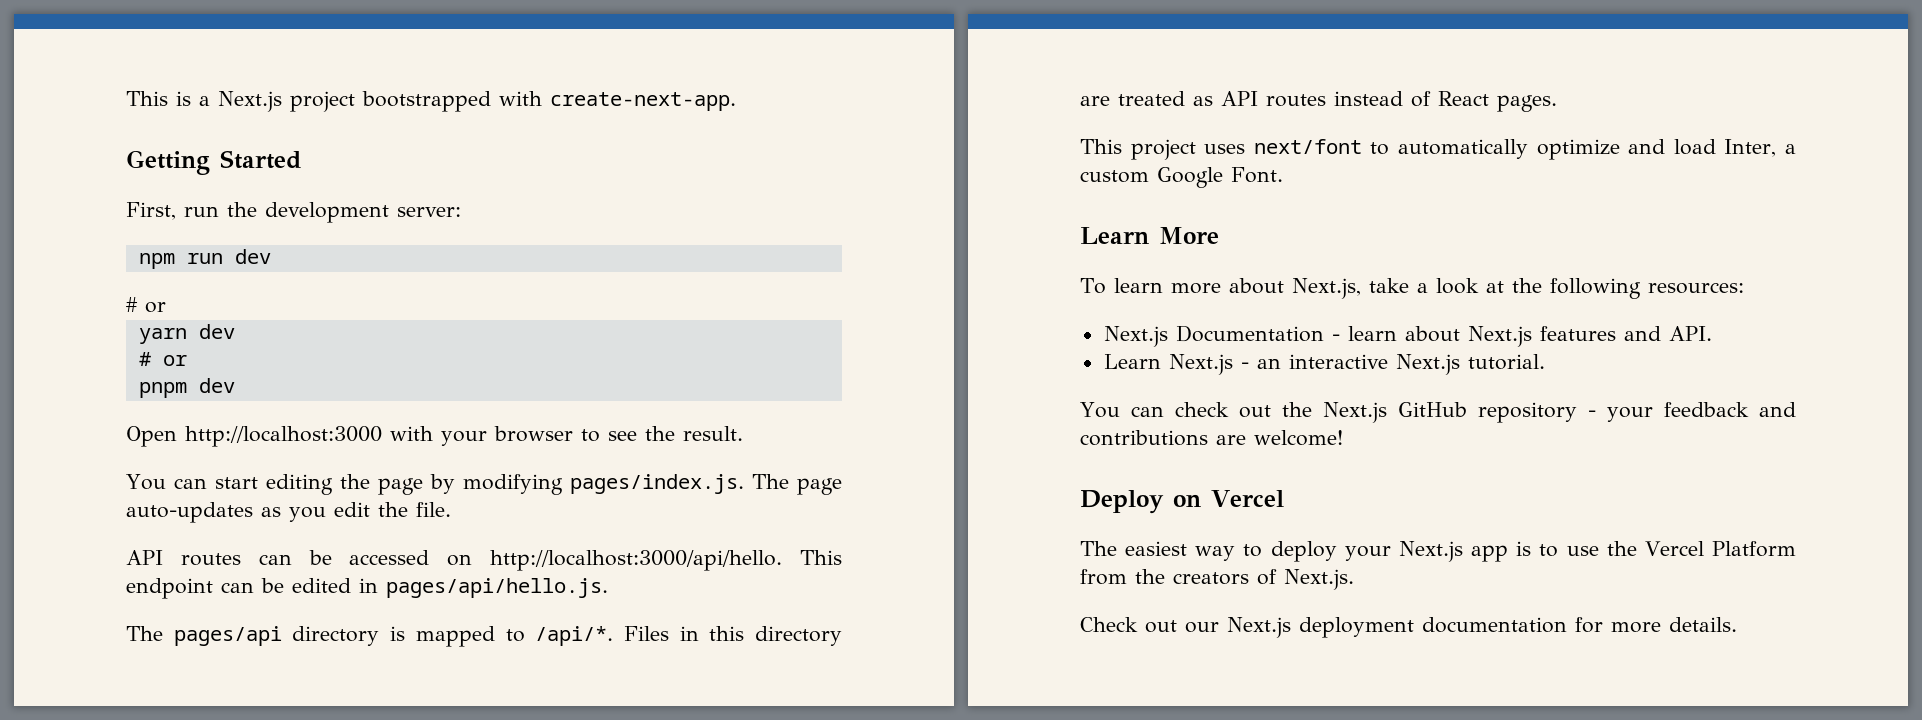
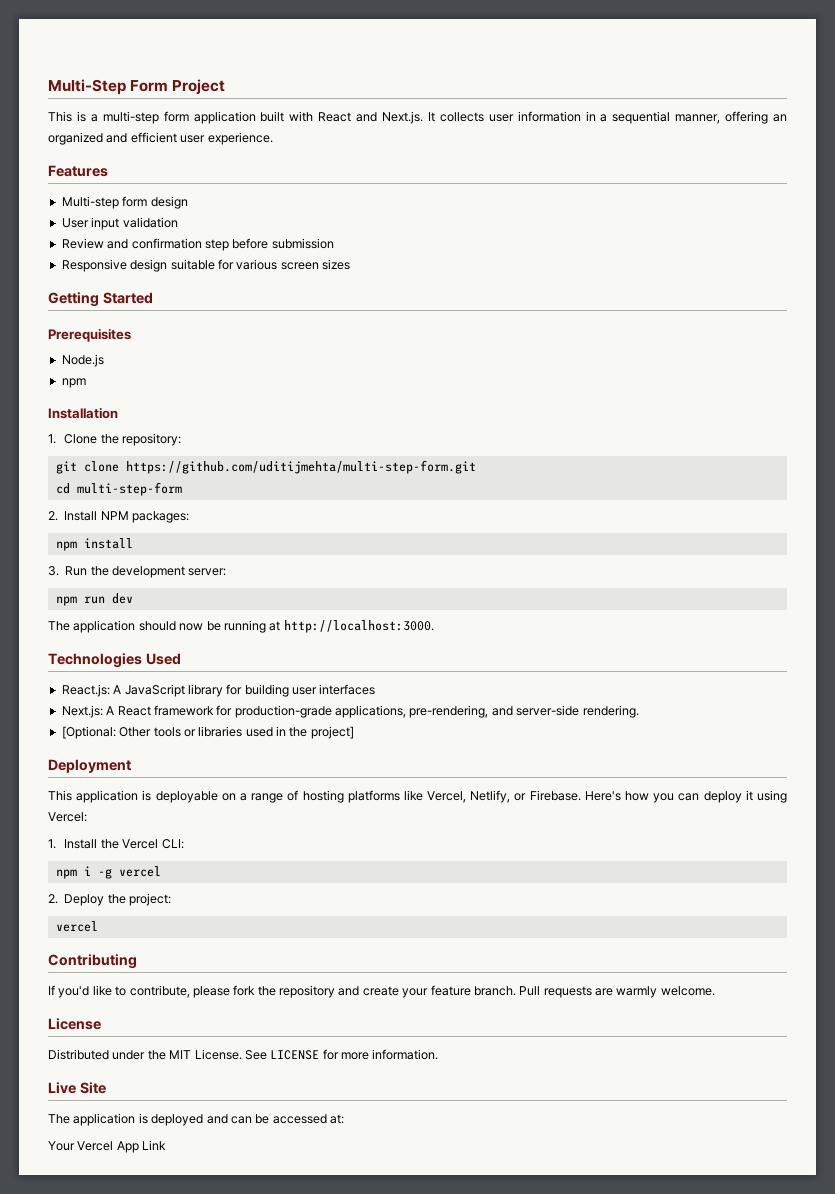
- This is a Next.js project bootstrapped with create-next-app.
+ Multi-Step Form Project
+ This is a multi-step form application built with React and Next.js. It collects user information in a sequential manner, offering an organized and efficient user experience.
+ Features
+ Multi-step form design
+ User input validation
+ Review and confirmation step before submission
+ Responsive design suitable for various screen sizes
  Getting Started
- First, run the development server:
+ Prerequisites
+ Node.js
+ npm
+ Installation
+ 1. Clone the repository:
+ git clone https://github.com/uditijmehta/multi-step-form.git
+ cd multi-step-form
+ 2. Install NPM packages:
+ npm install
+ 3. Run the development server:
  npm run dev
- # or
- yarn dev
- # or
- pnpm dev
- Open http://localhost:3000 with your browser to see the result.
- You can start editing the page by modifying pages/index.js. The page auto-updates as you edit the file.
- API routes can be accessed on http://localhost:3000/api/hello. This endpoint can be edited in pages/api/hello.js.
- The pages/api directory is mapped to /api/*. Files in this directory are treated as API routes instead of React pages.
- This project uses next/font to automatically optimize and load Inter, a custom Google Font.
- Learn More
- To learn more about Next.js, take a look at the following resources:
- Next.js Documentation - learn about Next.js features and API.
- Learn Next.js - an interactive Next.js tutorial.
- You can check out the Next.js GitHub repository - your feedback and contributions are welcome!
- Deploy on Vercel
- The easiest way to deploy your Next.js app is to use the Vercel Platform from the creators of Next.js.
- Check out our Next.js deployment documentation for more details.
+ The application should now be running at http://localhost:3000.
+ Technologies Used
+ React.js: A JavaScript library for building user interfaces
+ Next.js: A React framework for production-grade applications, pre-rendering, and server-side rendering.
+ [Optional: Other tools or libraries used in the project]
+ Deployment
+ This application is deployable on a range of hosting platforms like Vercel, Netlify, or Firebase. Here's how you can deploy it using Vercel:
+ 1. Install the Vercel CLI:
+ npm i -g vercel
+ 2. Deploy the project:
+ vercel
+ Contributing
+ If you'd like to contribute, please fork the repository and create your feature branch. Pull requests are warmly welcome.
+ License
+ Distributed under the MIT License. See LICENSE for more information.
+ Live Site
+ The application is deployed and can be accessed at:
+ Your Vercel App Link

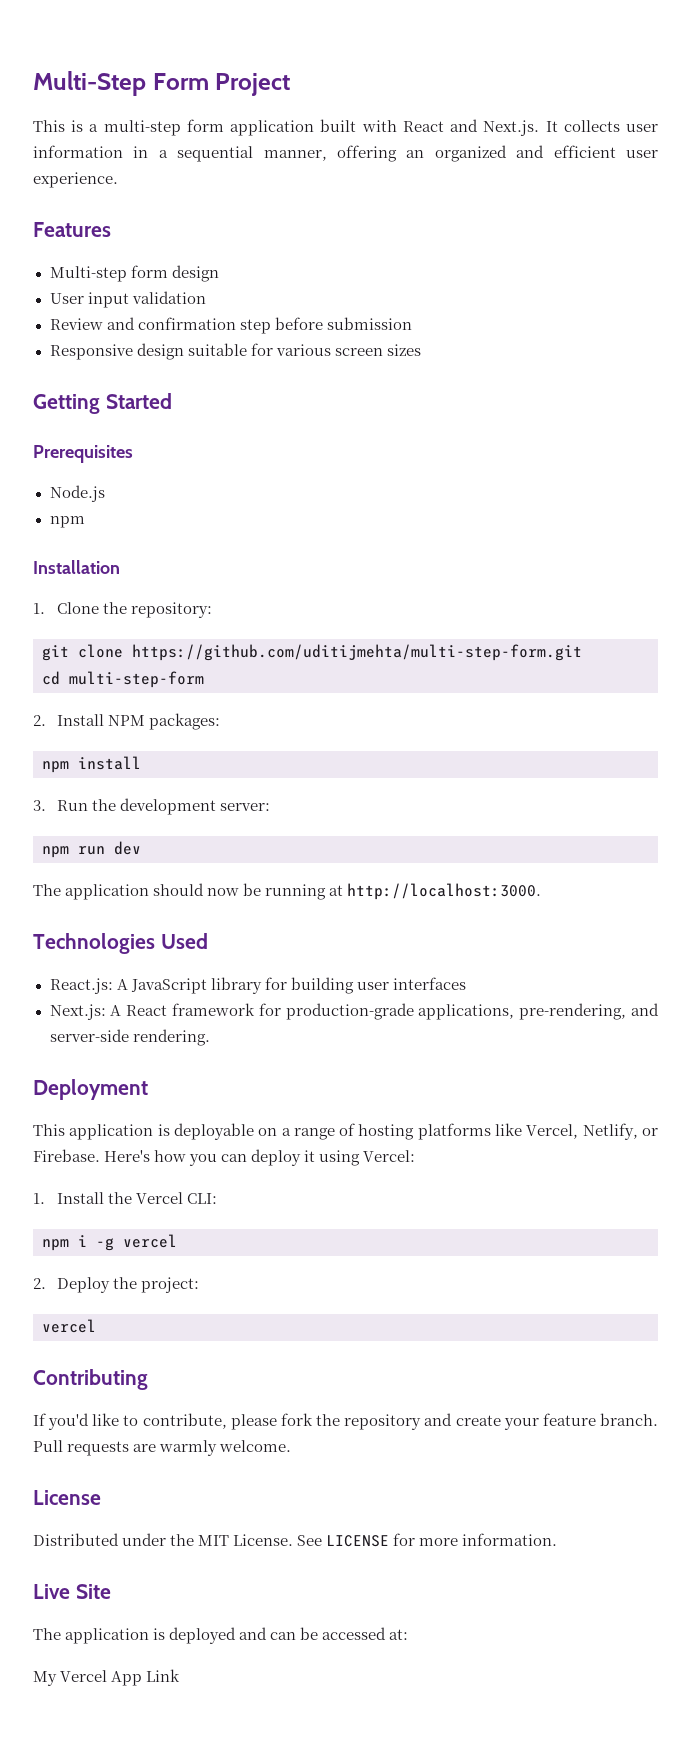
- [Optional: Other tools or libraries used in the project]
- Your Vercel App Link
+ My Vercel App Link

